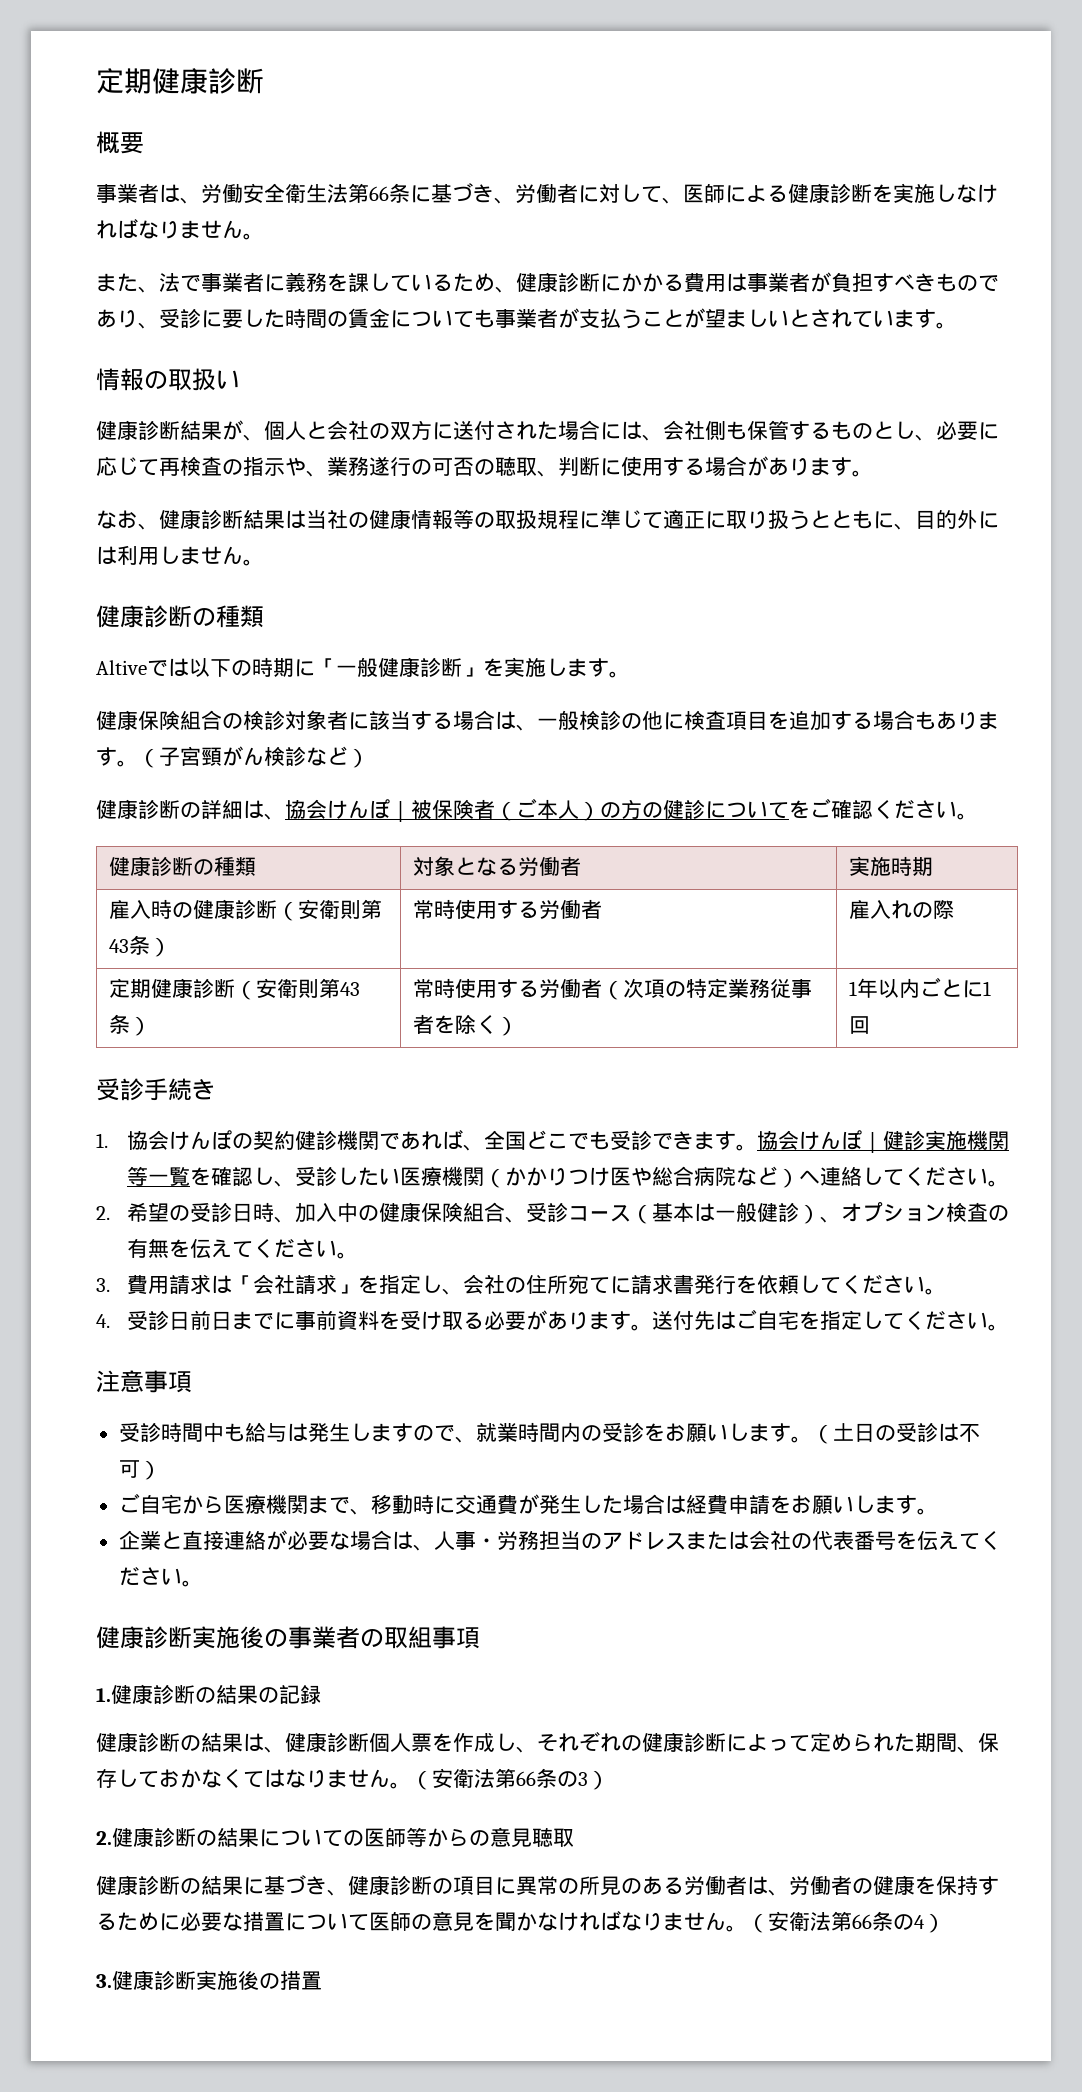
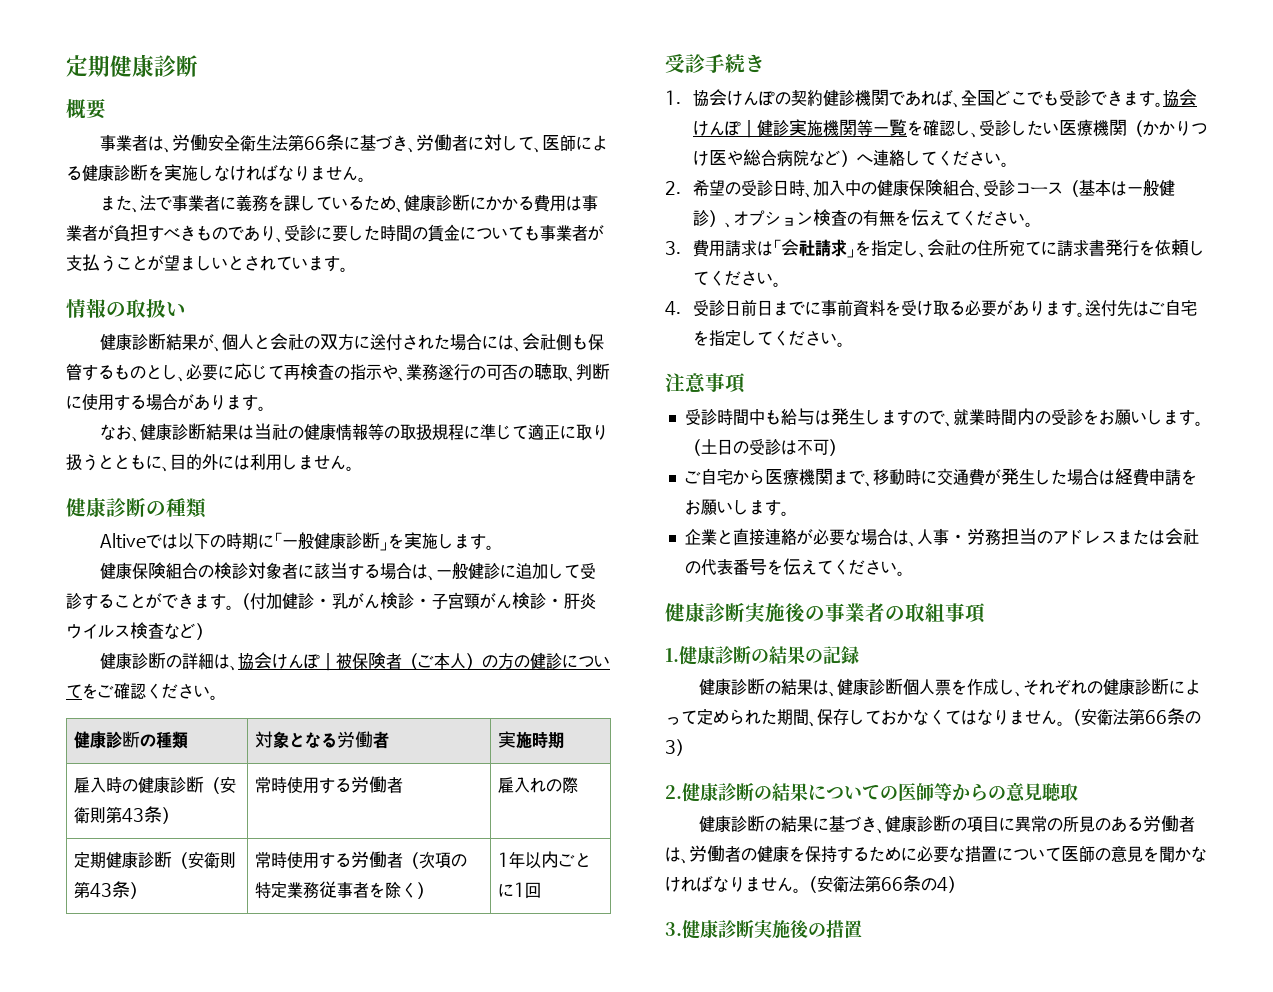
- 健康保険組合の検診対象者に該当する場合は、一般検診の他に検査項目を追加する場合もあります。（子宮頸がん検診など）
+ 健康保険組合の検診対象者に該当する場合は、一般健診に追加して受診することができます。（付加健診・乳がん検診・子宮頸がん検診・肝炎ウイルス検査など）

